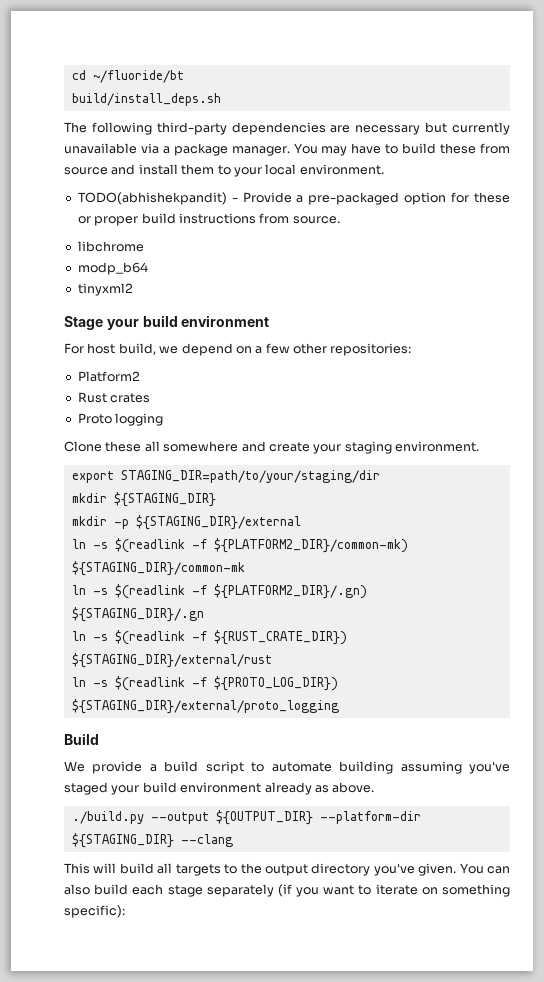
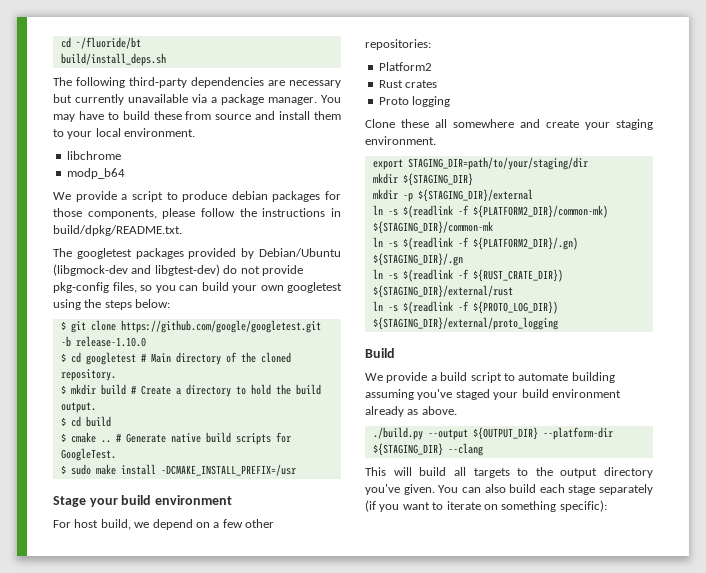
- TODO(abhishekpandit) - Provide a pre-packaged option for these or proper build instructions from source.
  libchrome
  modp_b64
- tinyxml2
+ We provide a script to produce debian packages for those components, please follow the instructions in build/dpkg/README.txt.
+ The googletest packages provided by Debian/Ubuntu (libgmock-dev and libgtest-dev) do not provide pkg-config files, so you can build your own googletest using the steps below:
+ $ git clone https://github.com/google/googletest.git -b release-1.10.0
+ $ cd googletest # Main directory of the cloned repository.
+ $ mkdir build # Create a directory to hold the build output.
+ $ cd build
+ $ cmake .. # Generate native build scripts for GoogleTest.
+ $ sudo make install -DCMAKE_INSTALL_PREFIX=/usr

